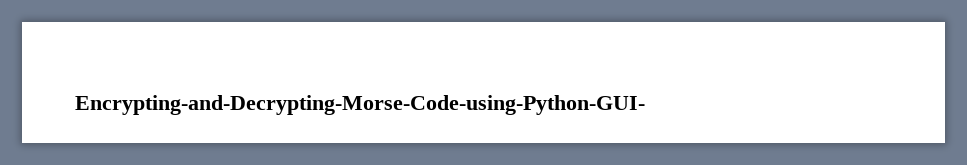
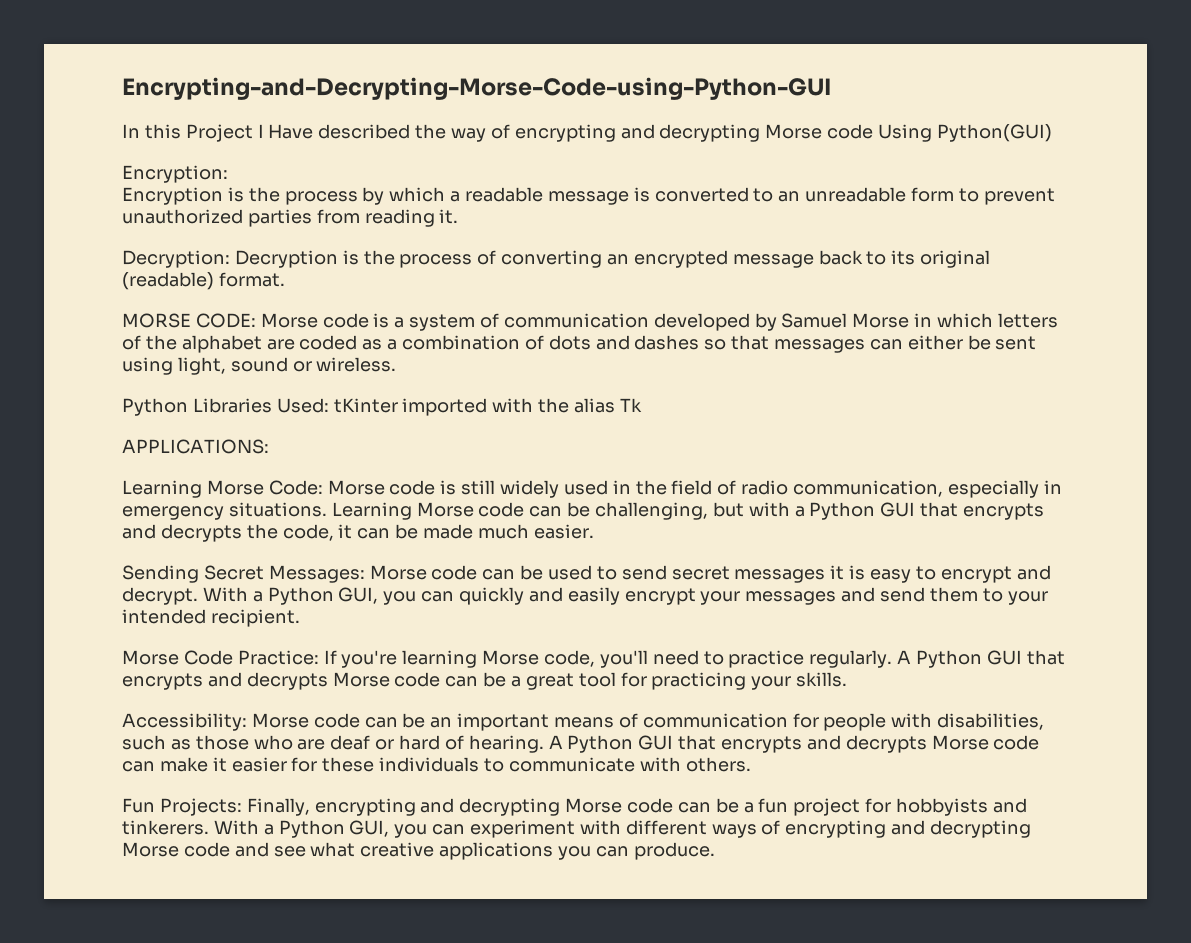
- Encrypting-and-Decrypting-Morse-Code-using-Python-GUI-
+ Encrypting-and-Decrypting-Morse-Code-using-Python-GUI
+ In this Project I Have described the way of encrypting and decrypting Morse code Using Python(GUI)
+ Encryption:
+ Encryption is the process by which a readable message is converted to an unreadable form to prevent unauthorized parties from reading it.
+ Decryption: Decryption is the process of converting an encrypted message back to its original (readable) format.
+ MORSE CODE: Morse code is a system of communication developed by Samuel Morse in which letters of the alphabet are coded as a combination of dots and dashes so that messages can either be sent using light, sound or wireless.
+ Python Libraries Used: tKinter imported with the alias Tk
+ APPLICATIONS:
+ Learning Morse Code: Morse code is still widely used in the field of radio communication, especially in emergency situations. Learning Morse code can be challenging, but with a Python GUI that encrypts and decrypts the code, it can be made much easier.
+ Sending Secret Messages: Morse code can be used to send secret messages it is easy to encrypt and decrypt. With a Python GUI, you can quickly and easily encrypt your messages and send them to your intended recipient.
+ Morse Code Practice: If you're learning Morse code, you'll need to practice regularly. A Python GUI that encrypts and decrypts Morse code can be a great tool for practicing your skills.
+ Accessibility: Morse code can be an important means of communication for people with disabilities, such as those who are deaf or hard of hearing. A Python GUI that encrypts and decrypts Morse code can make it easier for these individuals to communicate with others.
+ Fun Projects: Finally, encrypting and decrypting Morse code can be a fun project for hobbyists and tinkerers. With a Python GUI, you can experiment with different ways of encrypting and decrypting Morse code and see what creative applications you can produce.

